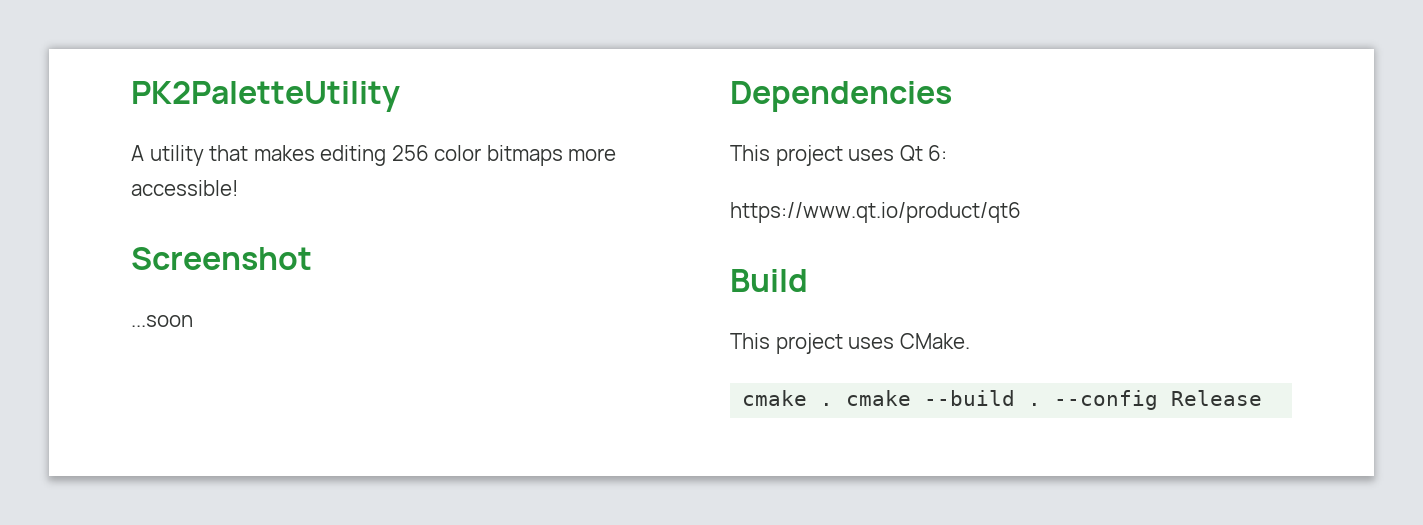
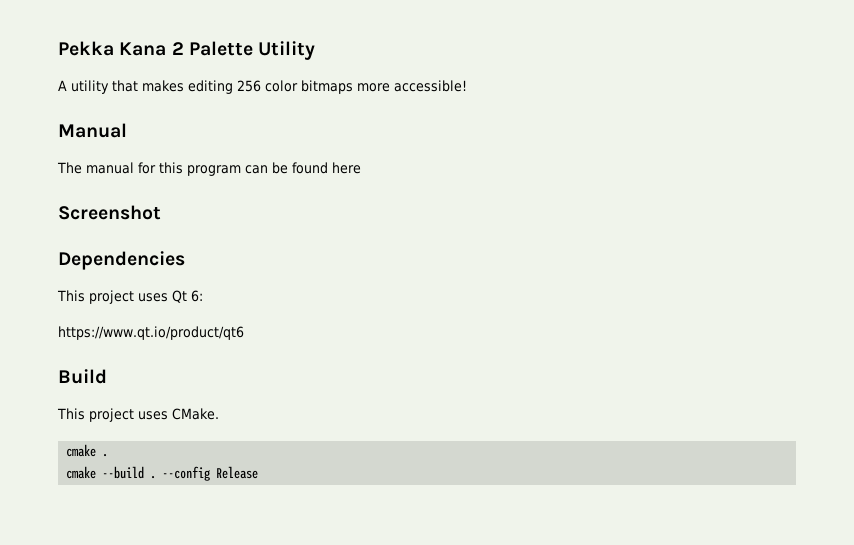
- PK2PaletteUtility
+ Pekka Kana 2 Palette Utility
+ Manual
+ The manual for this program can be found here
- ...soon
- cmake . cmake --build .
+ cmake .
+ cmake --build .

